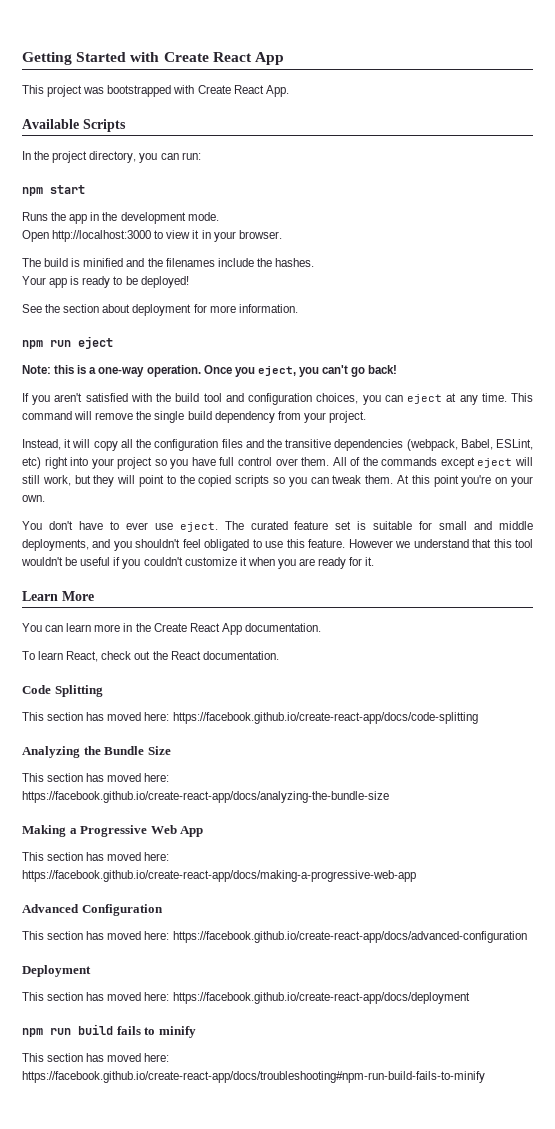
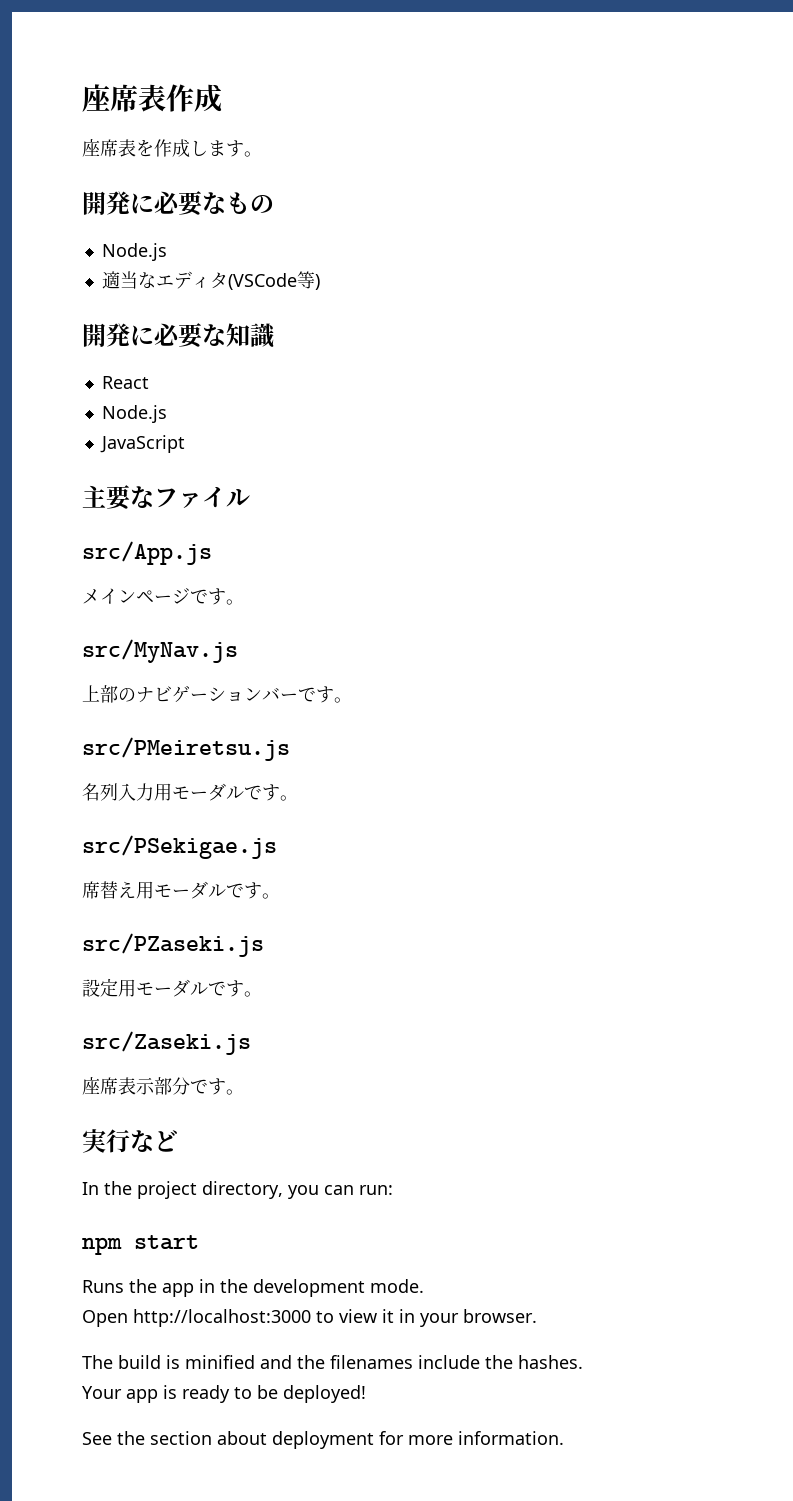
- Getting Started with Create React App
- This project was bootstrapped with Create React App.
- Available Scripts
+ 座席表作成
+ 座席表を作成します。
+ 開発に必要なもの
+ Node.js
+ 適当なエディタ(VSCode等)
+ 開発に必要な知識
+ React
+ Node.js
+ JavaScript
+ 主要なファイル
+ src/App.js
+ メインページです。
+ src/MyNav.js
+ 上部のナビゲーションバーです。
+ src/PMeiretsu.js
+ 名列入力用モーダルです。
+ src/PSekigae.js
+ 席替え用モーダルです。
+ src/PZaseki.js
+ 設定用モーダルです。
+ src/Zaseki.js
+ 座席表示部分です。
+ 実行など
- npm run eject
- Note: this is a one-way operation. Once you eject, you can't go back!
- If you aren't satisfied with the build tool and configuration choices, you can eject at any time. This command will remove the single build dependency from your project.
- Instead, it will copy all the configuration files and the transitive dependencies (webpack, Babel, ESLint, etc) right into your project so you have full control over them. All of the commands except eject will still work, but they will point to the copied scripts so you can tweak them. At this point you're on your own.
- You don't have to ever use eject. The curated feature set is suitable for small and middle deployments, and you shouldn't feel obligated to use this feature. However we understand that this tool wouldn't be useful if you couldn't customize it when you are ready for it.
- Learn More
- You can learn more in the Create React App documentation.
- To learn React, check out the React documentation.
- Code Splitting
- This section has moved here: https://facebook.github.io/create-react-app/docs/code-splitting
- Analyzing the Bundle Size
- This section has moved here: https://facebook.github.io/create-react-app/docs/analyzing-the-bundle-size
- Making a Progressive Web App
- This section has moved here: https://facebook.github.io/create-react-app/docs/making-a-progressive-web-app
- Advanced Configuration
- This section has moved here: https://facebook.github.io/create-react-app/docs/advanced-configuration
- Deployment
- This section has moved here: https://facebook.github.io/create-react-app/docs/deployment
- npm run build fails to minify
- This section has moved here: https://facebook.github.io/create-react-app/docs/troubleshooting#npm-run-build-fails-to-minify

